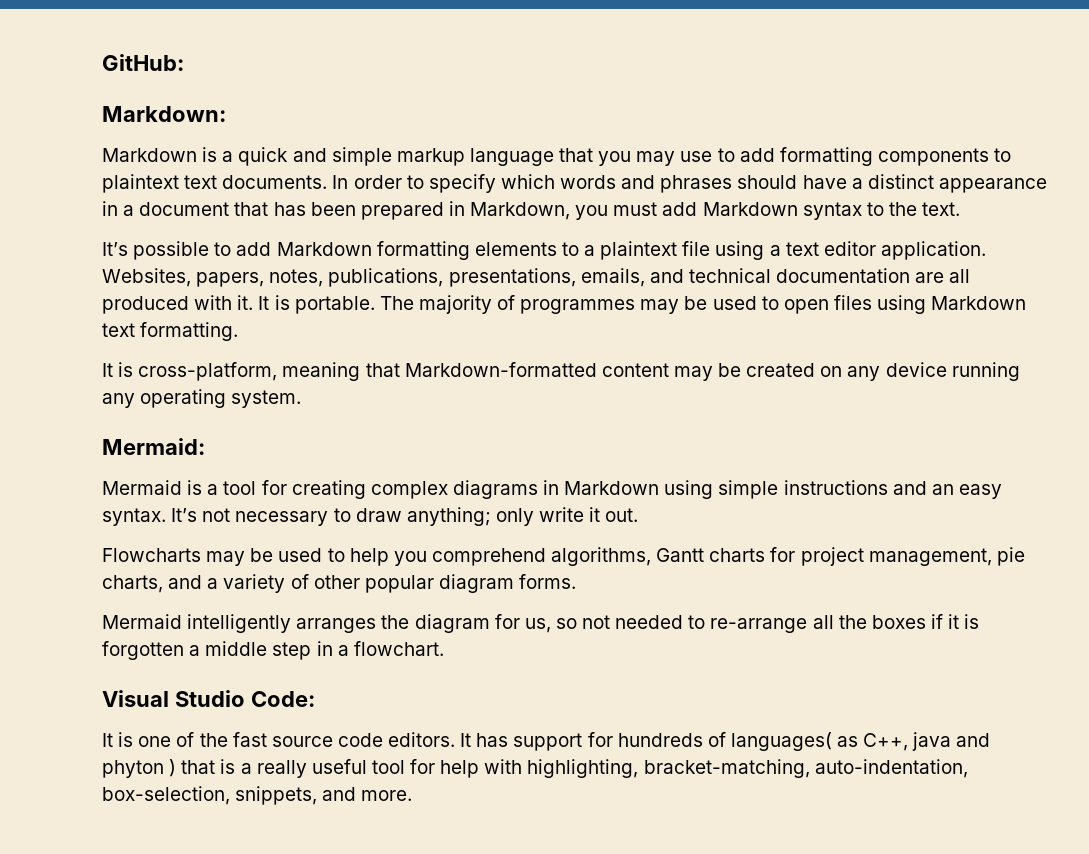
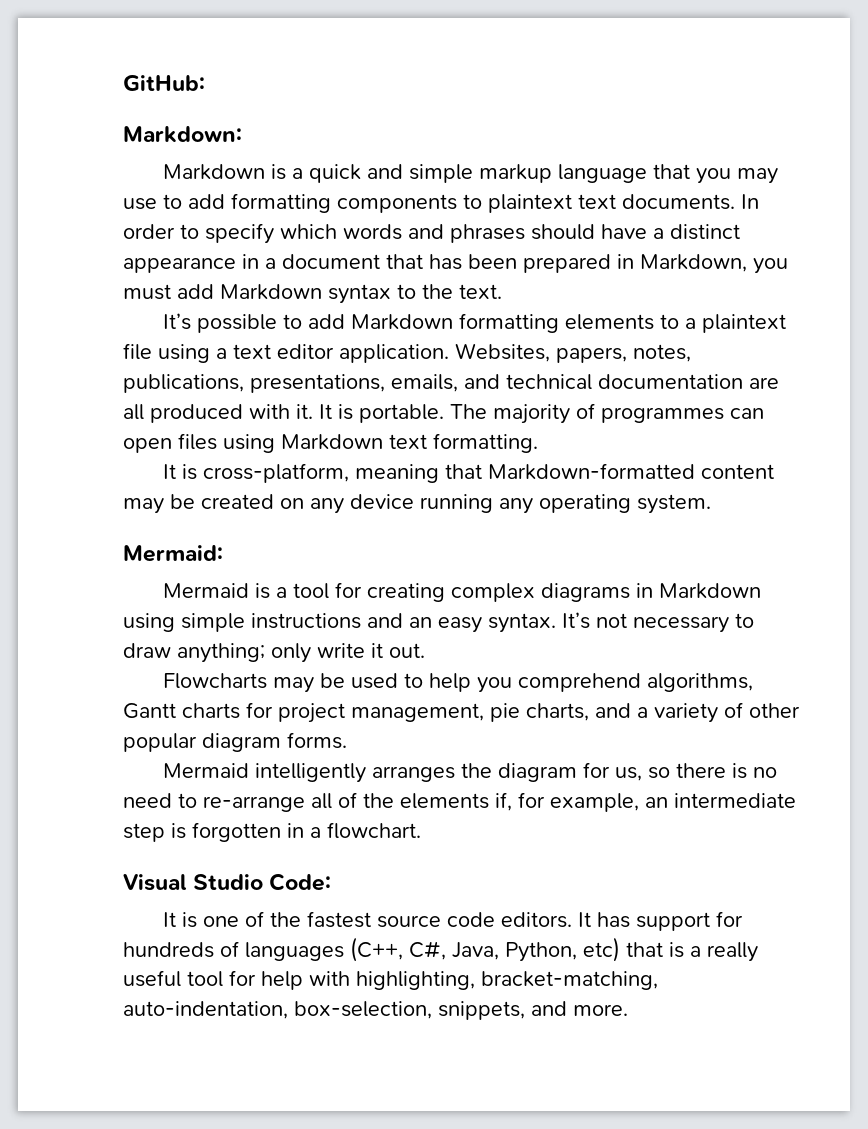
- The majority of programmes may be used to open files using Markdown text formatting.
+ The majority of programmes can open files using Markdown text formatting.
- Mermaid intelligently arranges the diagram for us, so not needed to re-arrange all the boxes if it is forgotten a middle step in a flowchart.
+ Mermaid intelligently arranges the diagram for us, so there is no need to re-arrange all of the elements if, for example, an intermediate step is forgotten in a flowchart.
- It is one of the fast source code editors.
+ It is one of the fastest source code editors.
- It has support for hundreds of languages( as C++, java and phyton ) that is a really useful tool for help with highlighting, bracket-matching, auto-indentation, box-selection, snippets, and more.
+ It has support for hundreds of languages (C++, C#, Java, Python, etc) that is a really useful tool for help with highlighting, bracket-matching, auto-indentation, box-selection, snippets, and more.

